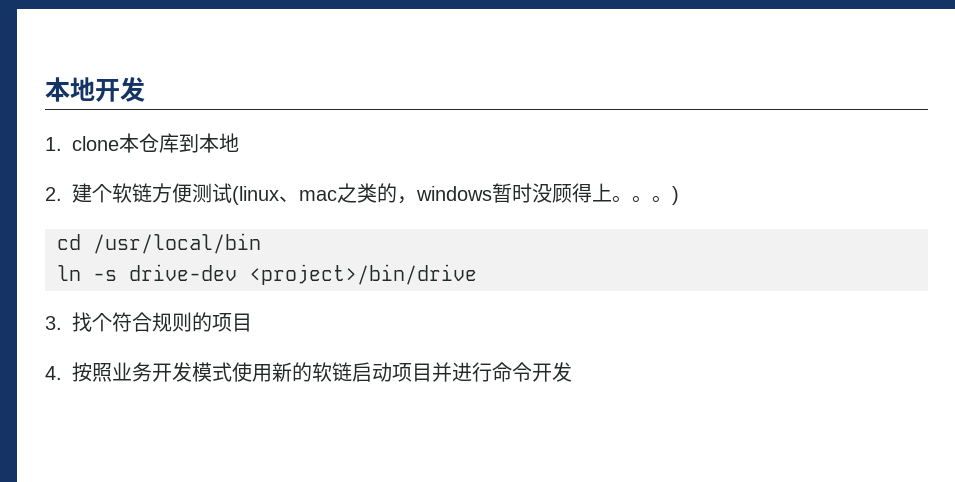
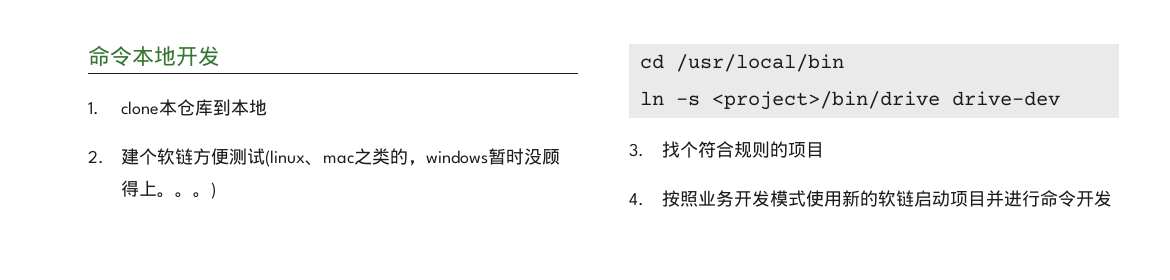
- 本地开发
+ 命令本地开发
- ln -s drive-dev <project>/bin/drive
+ ln -s <project>/bin/drive drive-dev

